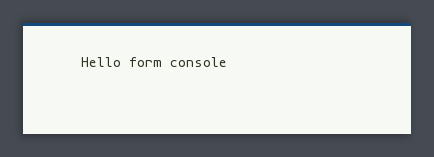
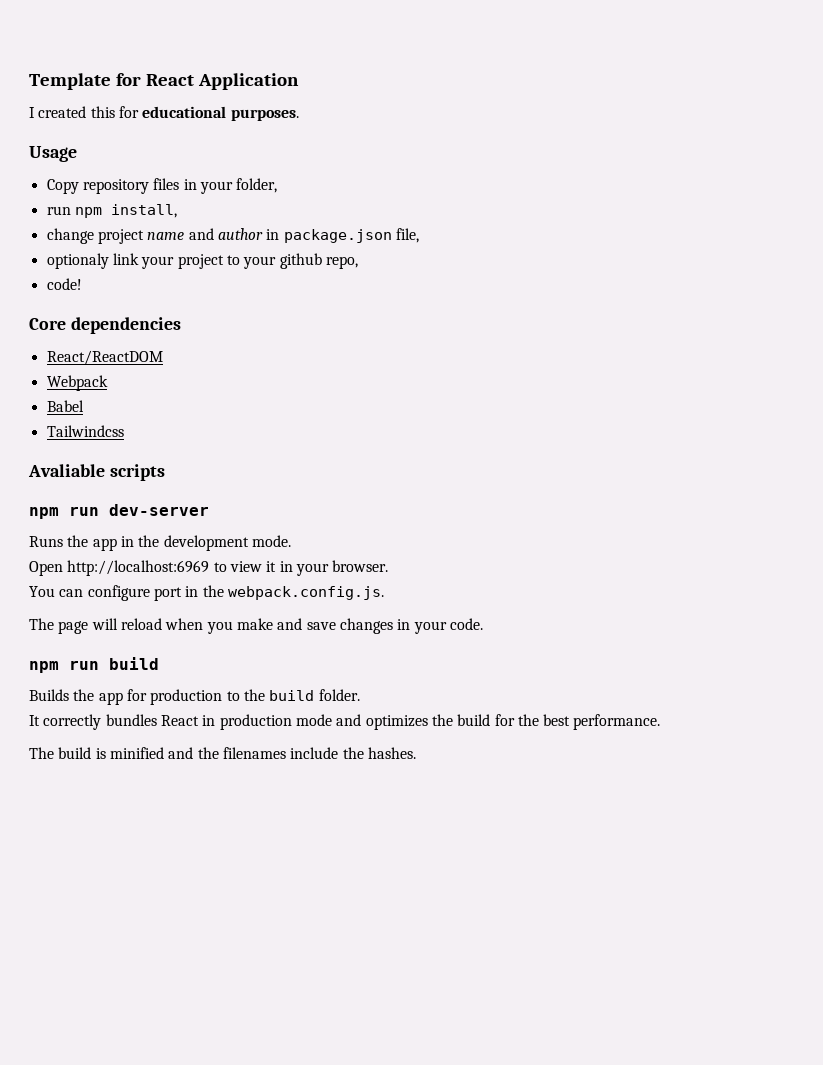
- Hello form console
+ Template for React Application
+ I created this for educational purposes.
+ Usage
+ Copy repository files in your folder,
+ run npm install,
+ change project name and author in package.json file,
+ optionaly link your project to your github repo,
+ code!
+ Core dependencies
+ React/ReactDOM
+ Webpack
+ Babel
+ Tailwindcss
+ Avaliable scripts
+ npm run dev-server
+ Runs the app in the development mode.
+ Open http://localhost:6969 to view it in your browser.
+ You can configure port in the webpack.config.js.
+ The page will reload when you make and save changes in your code.
+ npm run build
+ Builds the app for production to the build folder.
+ It correctly bundles React in production mode and optimizes the build for the best performance.
+ The build is minified and the filenames include the hashes.

